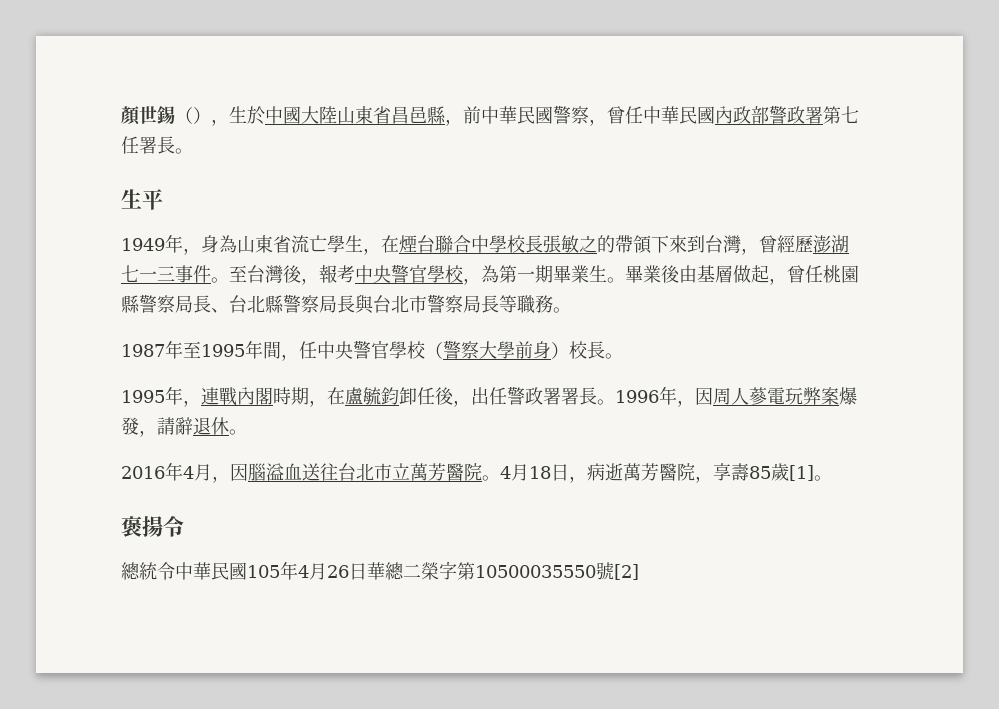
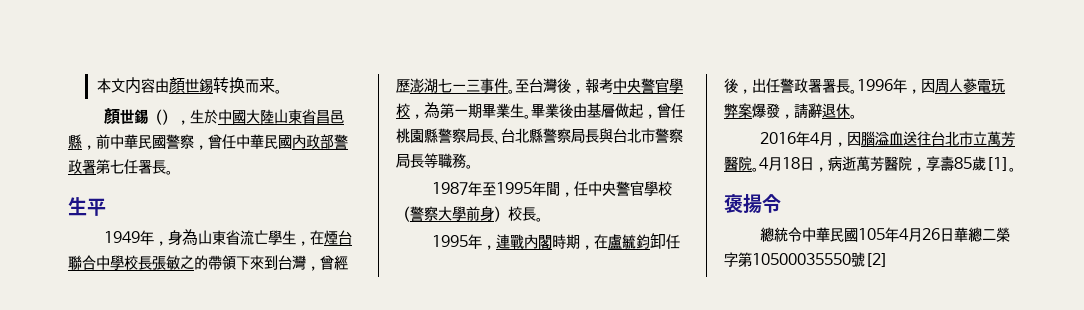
+ 本文内容由顏世錫转换而来。

